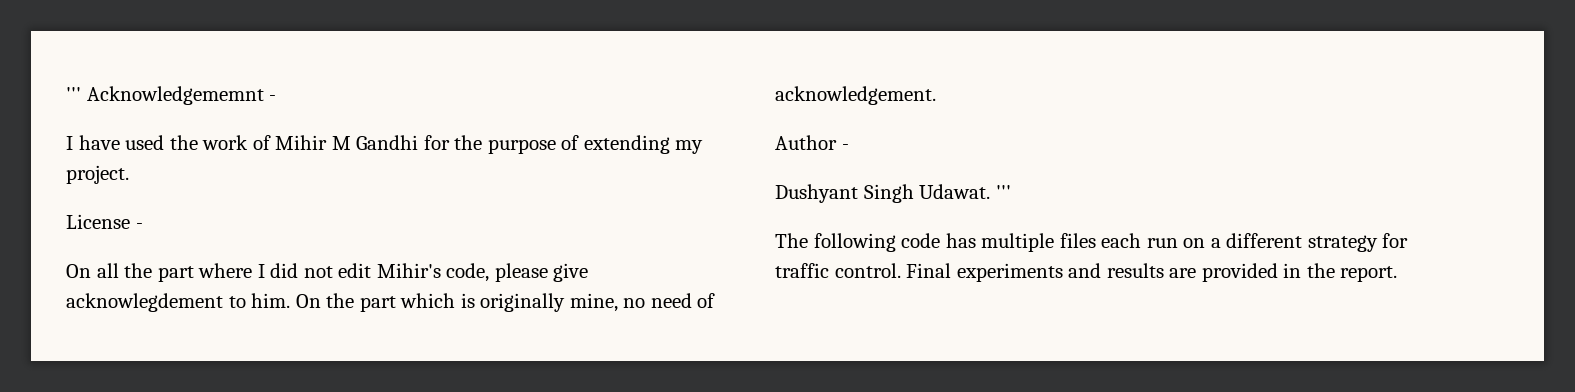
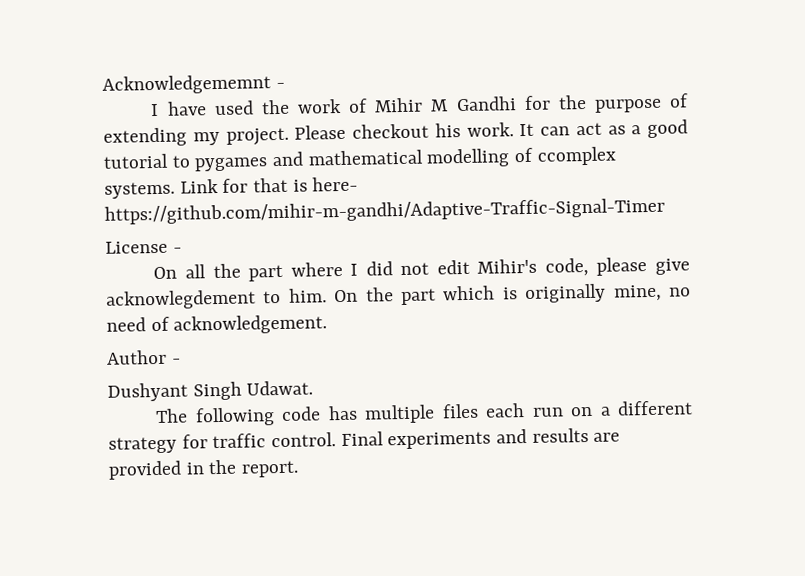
- ''' Acknowledgememnt -
+ Acknowledgememnt -
+ Please checkout his work. It can act as a good tutorial to pygames and mathematical modelling of ccomplex systems. Link for that is here- https://github.com/mihir-m-gandhi/Adaptive-Traffic-Signal-Timer
- Dushyant Singh Udawat. '''
+ Dushyant Singh Udawat.

